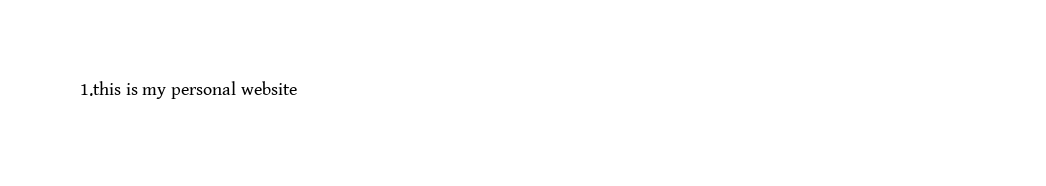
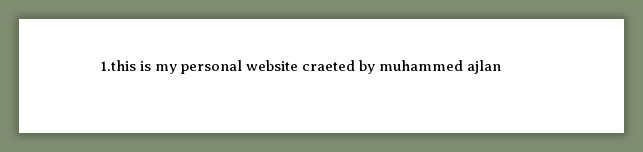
- 1.this is my personal website
+ 1.this is my personal website craeted by muhammed ajlan

